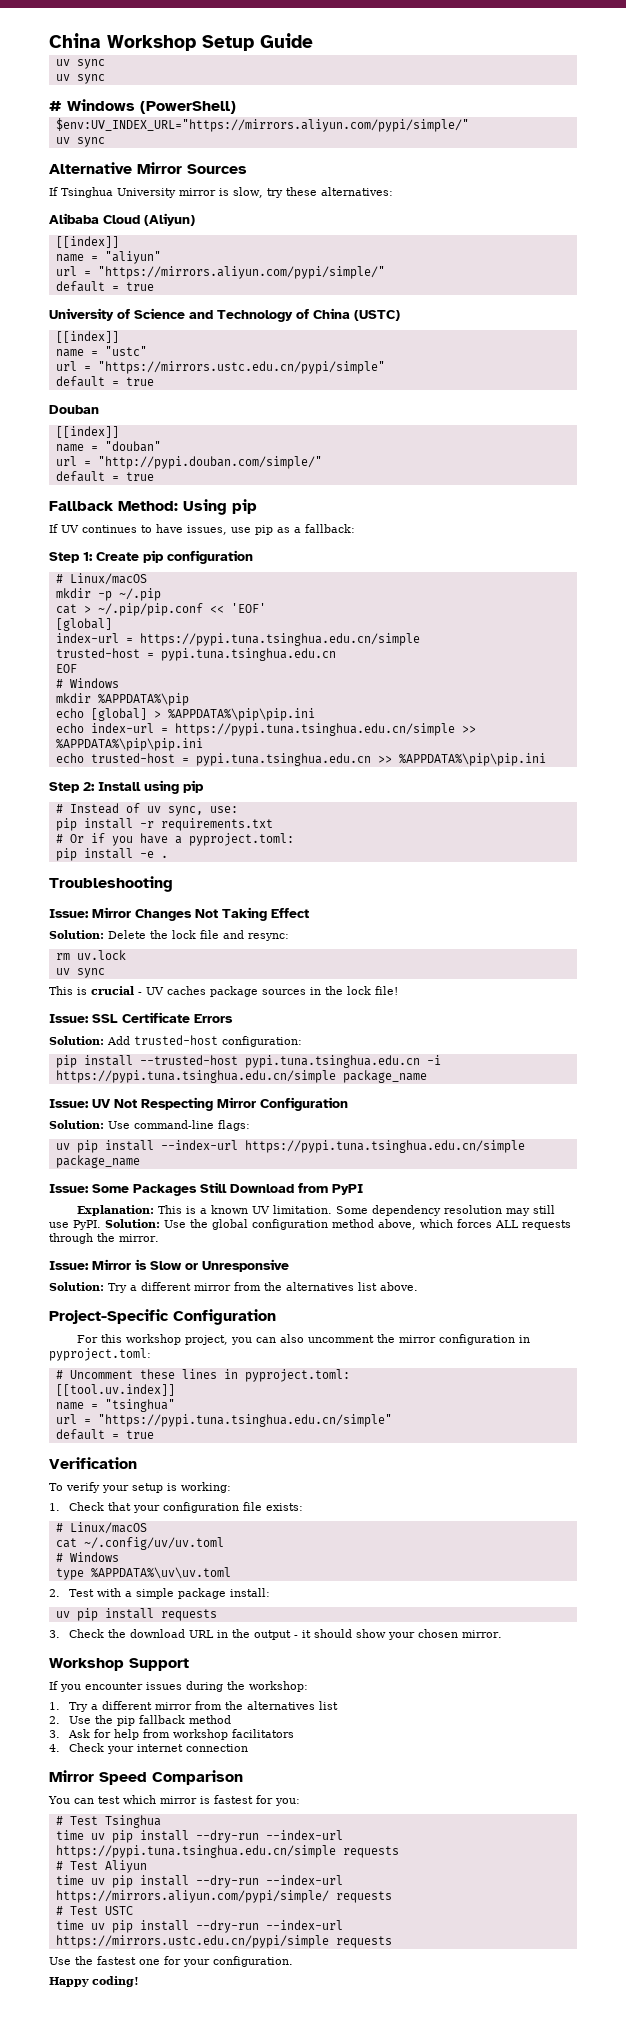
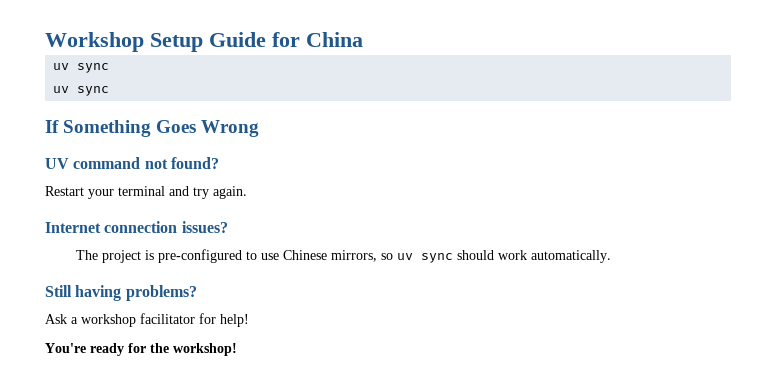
- China Workshop Setup Guide
+ Workshop Setup Guide for China
- # Windows (PowerShell)
- $env:UV_INDEX_URL="https://mirrors.aliyun.com/pypi/simple/"
- uv sync
- Alternative Mirror Sources
- If Tsinghua University mirror is slow, try these alternatives:
- Alibaba Cloud (Aliyun)
- [[index]]
- name = "aliyun"
- url = "https://mirrors.aliyun.com/pypi/simple/"
- default = true
- University of Science and Technology of China (USTC)
- [[index]]
- name = "ustc"
- url = "https://mirrors.ustc.edu.cn/pypi/simple"
- default = true
- Douban
- [[index]]
- name = "douban"
- url = "http://pypi.douban.com/simple/"
- default = true
- Fallback Method: Using pip
- If UV continues to have issues, use pip as a fallback:
- Step 1: Create pip configuration
- # Linux/macOS
- mkdir -p ~/.pip
- cat > ~/.pip/pip.conf << 'EOF'
- [global]
- index-url = https://pypi.tuna.tsinghua.edu.cn/simple
- trusted-host = pypi.tuna.tsinghua.edu.cn
- EOF
- # Windows
- mkdir %APPDATA%\pip
- echo [global] > %APPDATA%\pip\pip.ini
- echo index-url = https://pypi.tuna.tsinghua.edu.cn/simple >> %APPDATA%\pip\pip.ini
- echo trusted-host = pypi.tuna.tsinghua.edu.cn >> %APPDATA%\pip\pip.ini
- Step 2: Install using pip
- # Instead of uv sync, use:
- pip install -r requirements.txt
- # Or if you have a pyproject.toml:
- pip install -e .
- Troubleshooting
- Issue: Mirror Changes Not Taking Effect
- Solution: Delete the lock file and resync:
- rm uv.lock
- uv sync
- This is crucial - UV caches package sources in the lock file!
- Issue: SSL Certificate Errors
- Solution: Add trusted-host configuration:
- pip install --trusted-host pypi.tuna.tsinghua.edu.cn -i https://pypi.tuna.tsinghua.edu.cn/simple package_name
- Issue: UV Not Respecting Mirror Configuration
- Solution: Use command-line flags:
- uv pip install --index-url https://pypi.tuna.tsinghua.edu.cn/simple package_name
- Issue: Some Packages Still Download from PyPI
- Explanation: This is a known UV limitation. Some dependency resolution may still use PyPI. Solution: Use the global configuration method above, which forces ALL requests through the mirror.
- Issue: Mirror is Slow or Unresponsive
- Solution: Try a different mirror from the alternatives list above.
- Project-Specific Configuration
- For this workshop project, you can also uncomment the mirror configuration in pyproject.toml:
- # Uncomment these lines in pyproject.toml:
- [[tool.uv.index]]
- name = "tsinghua"
- url = "https://pypi.tuna.tsinghua.edu.cn/simple"
- default = true
- Verification
- To verify your setup is working:
- 1. Check that your configuration file exists:
- # Linux/macOS
- cat ~/.config/uv/uv.toml
- # Windows
- type %APPDATA%\uv\uv.toml
- 2. Test with a simple package install:
- uv pip install requests
- 3. Check the download URL in the output - it should show your chosen mirror.
- Workshop Support
- If you encounter issues during the workshop:
- 1. Try a different mirror from the alternatives list
- 2. Use the pip fallback method
- 3. Ask for help from workshop facilitators
- 4. Check your internet connection
- Mirror Speed Comparison
- You can test which mirror is fastest for you:
- # Test Tsinghua
- time uv pip install --dry-run --index-url https://pypi.tuna.tsinghua.edu.cn/simple requests
- # Test Aliyun
- time uv pip install --dry-run --index-url https://mirrors.aliyun.com/pypi/simple/ requests
- # Test USTC
- time uv pip install --dry-run --index-url https://mirrors.ustc.edu.cn/pypi/simple requests
- Use the fastest one for your configuration.
- Happy coding!
+ If Something Goes Wrong
+ UV command not found?
+ Restart your terminal and try again.
+ Internet connection issues?
+ The project is pre-configured to use Chinese mirrors, so uv sync should work automatically.
+ Still having problems?
+ Ask a workshop facilitator for help!
+ You're ready for the workshop!

